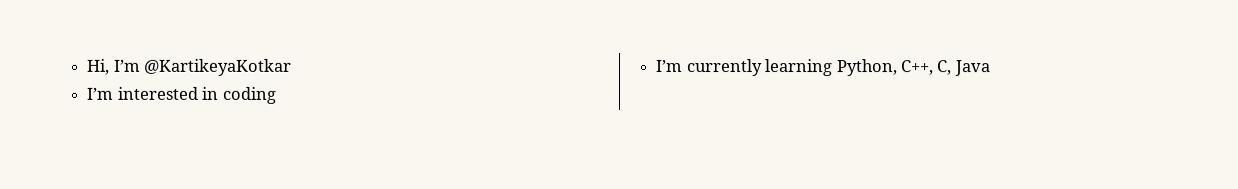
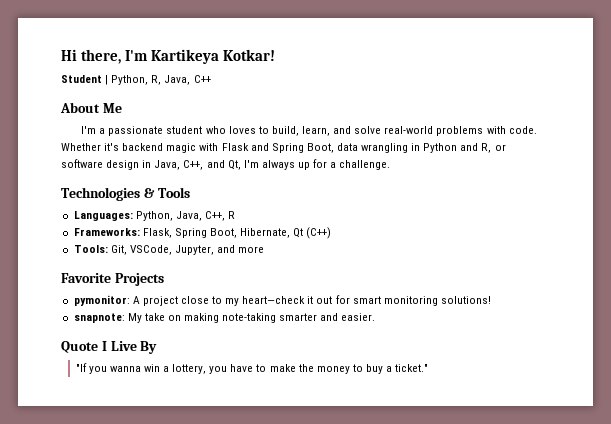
- Hi, I’m @KartikeyaKotkar
- I’m interested in coding
- I’m currently learning Python, C++, C, Java
+ Hi there, I'm Kartikeya Kotkar!
+ Student | Python, R, Java, C++
+ About Me
+ I'm a passionate student who loves to build, learn, and solve real-world problems with code. Whether it's backend magic with Flask and Spring Boot, data wrangling in Python and R, or software design in Java, C++, and Qt, I'm always up for a challenge.
+ Technologies & Tools
+ Languages: Python, Java, C++, R
+ Frameworks: Flask, Spring Boot, Hibernate, Qt (C++)
+ Tools: Git, VSCode, Jupyter, and more
+ Favorite Projects
+ pymonitor: A project close to my heart—check it out for smart monitoring solutions!
+ snapnote: My take on making note-taking smarter and easier.
+ Quote I Live By
+ "If you wanna win a lottery, you have to make the money to buy a ticket."

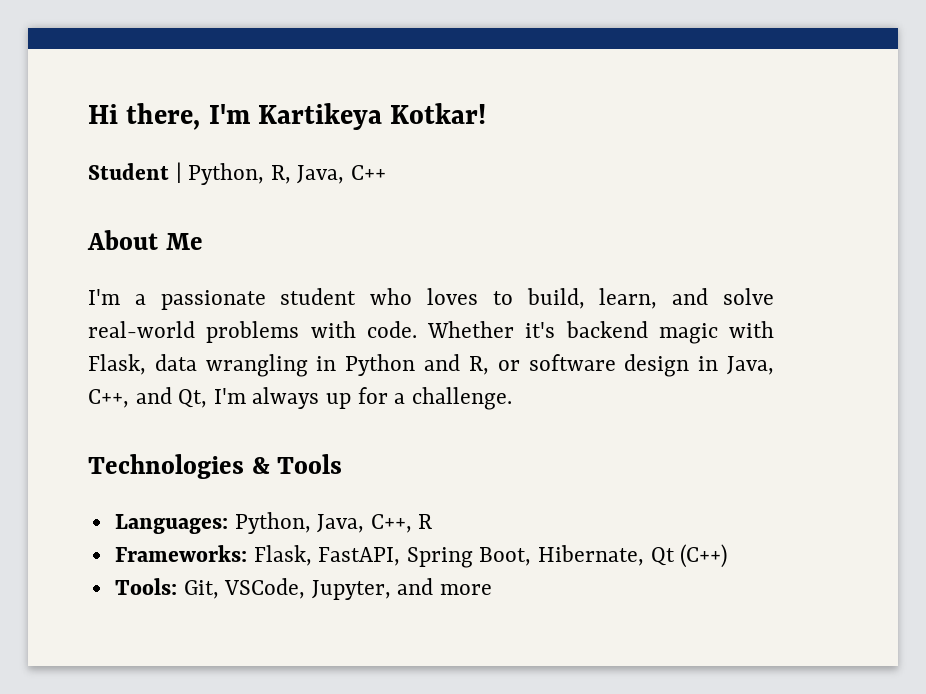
- Whether it's backend magic with Flask and Spring Boot, data wrangling in Python and R, or software design in Java, C++, and Qt, I'm always up for a challenge.
+ Whether it's backend magic with Flask, data wrangling in Python and R, or software design in Java, C++, and Qt, I'm always up for a challenge.
- Frameworks: Flask, Spring Boot, Hibernate, Qt (C++)
+ Frameworks: Flask, FastAPI, Spring Boot, Hibernate, Qt (C++)
- Favorite Projects
- pymonitor: A project close to my heart—check it out for smart monitoring solutions!
- snapnote: My take on making note-taking smarter and easier.
- Quote I Live By
- "If you wanna win a lottery, you have to make the money to buy a ticket."

